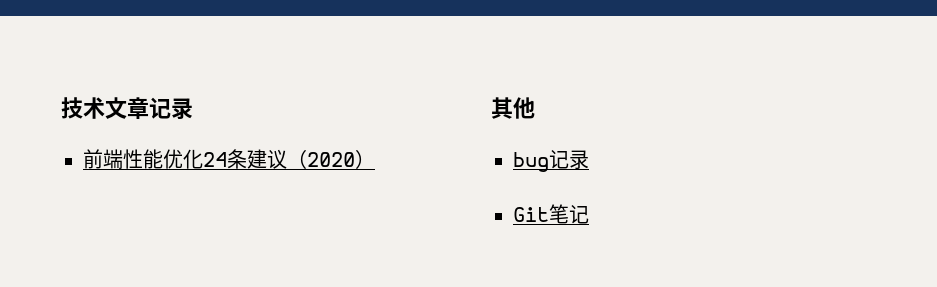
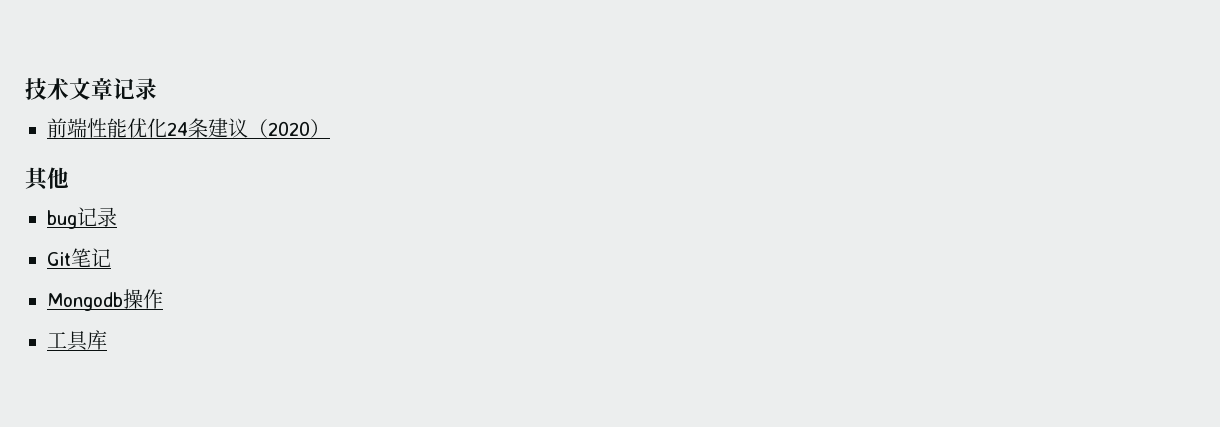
+ Mongodb操作
+ 工具库

